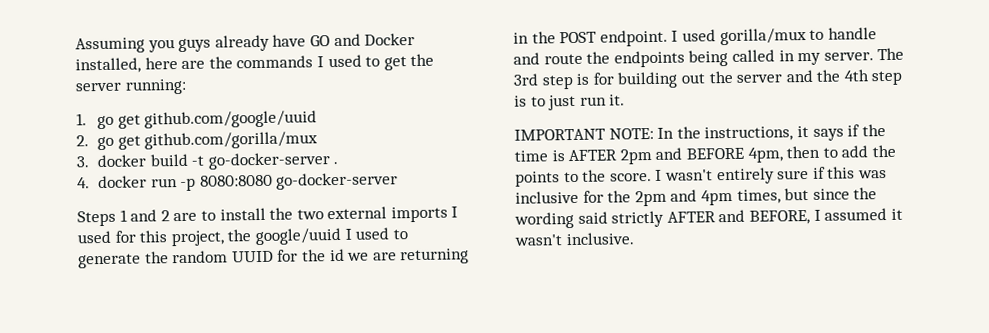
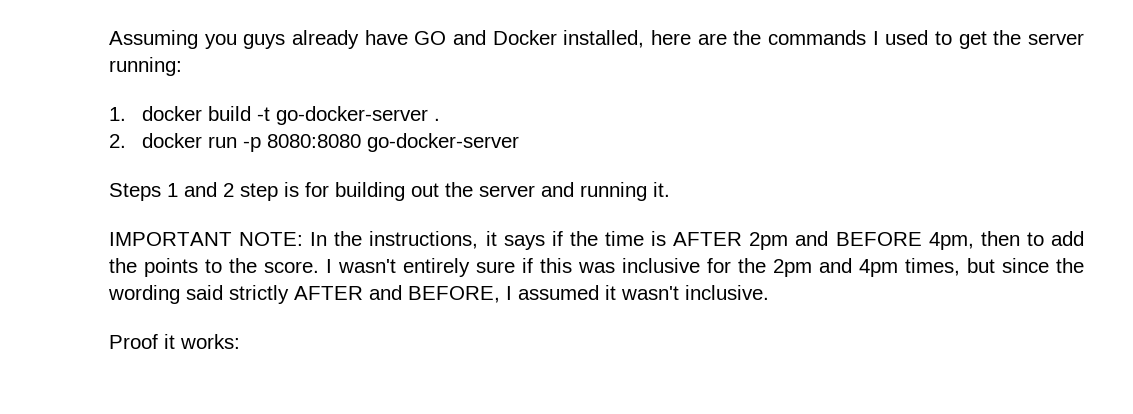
- 1. go get github.com/google/uuid
- 2. go get github.com/gorilla/mux
- 3. docker build -t go-docker-server .
+ 1. docker build -t go-docker-server .
- 4. docker run -p 8080:8080 go-docker-server
+ 2. docker run -p 8080:8080 go-docker-server
- Steps 1 and 2 are to install the two external imports I used for this project, the google/uuid I used to generate the random UUID for the id we are returning in the POST endpoint. I used gorilla/mux to handle and route the endpoints being called in my server. The 3rd step is for building out the server and the 4th step is to just run it.
+ Steps 1 and 2 step is for building out the server and running it.
+ Proof it works:

